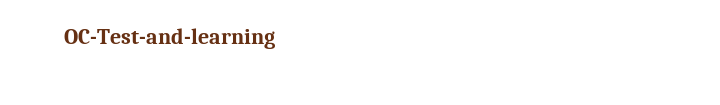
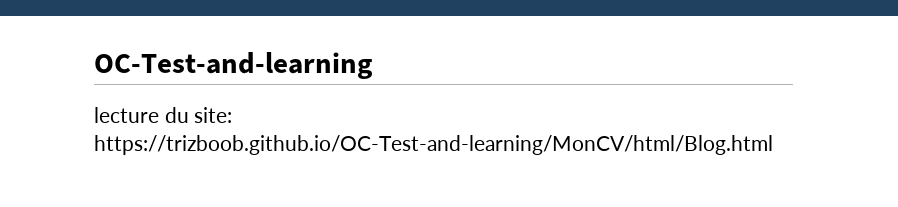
+ lecture du site: https://trizboob.github.io/OC-Test-and-learning/MonCV/html/Blog.html

